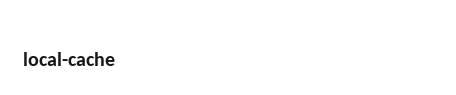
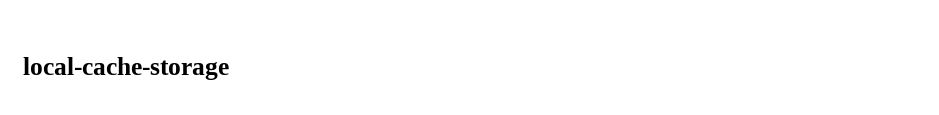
- local-cache
+ local-cache-storage

